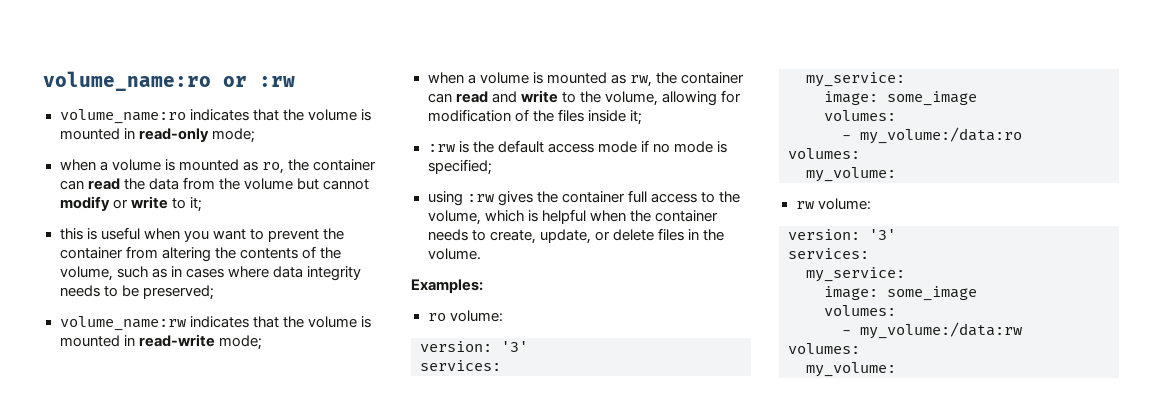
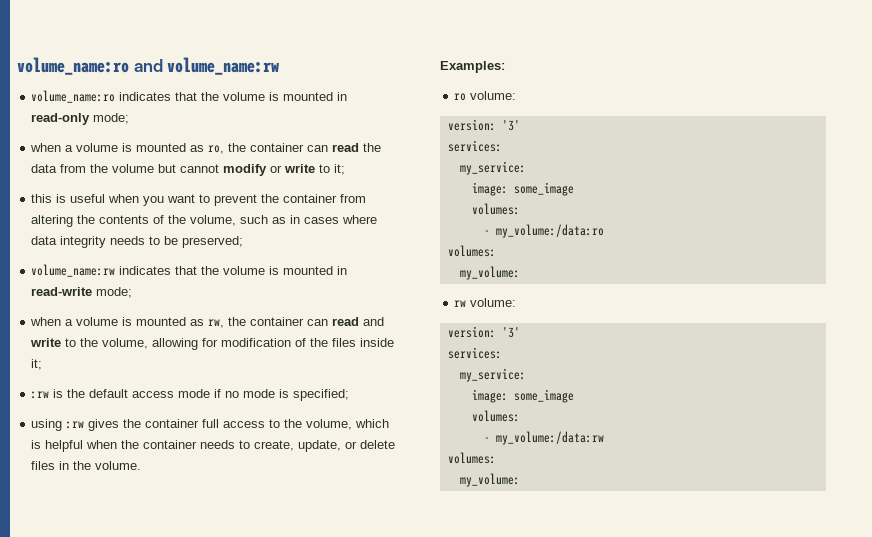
- volume_name:ro or :rw
+ volume_name:ro and volume_name:rw

